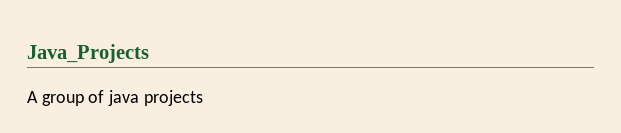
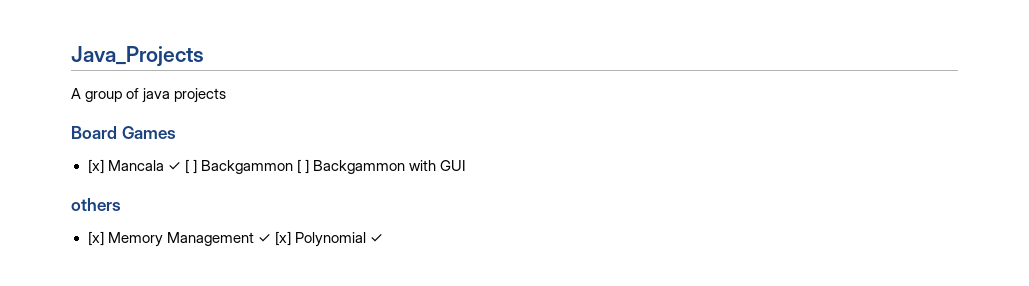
+ Board Games
+ [x] Mancala ✓ [ ] Backgammon [ ] Backgammon with GUI
+ others
+ [x] Memory Management ✓ [x] Polynomial ✓

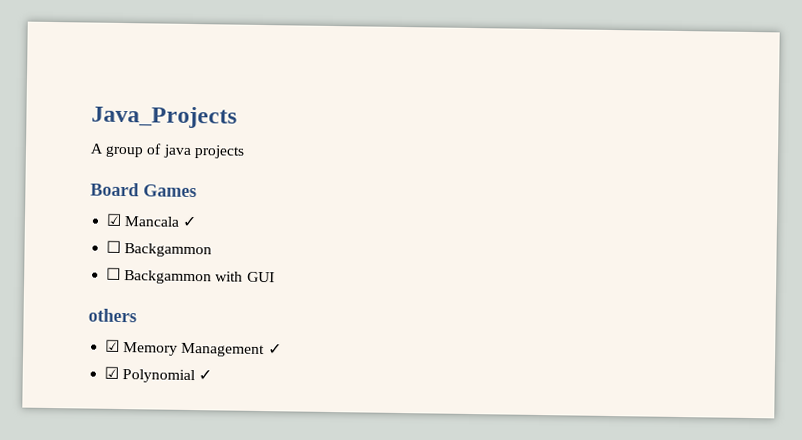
- [x] Mancala ✓ [ ] Backgammon [ ] Backgammon with GUI
+ ☑ Mancala ✓
+ ☐ Backgammon
+ ☐ Backgammon with GUI
- [x] Memory Management ✓ [x] Polynomial ✓
+ ☑ Memory Management ✓
+ ☑ Polynomial ✓

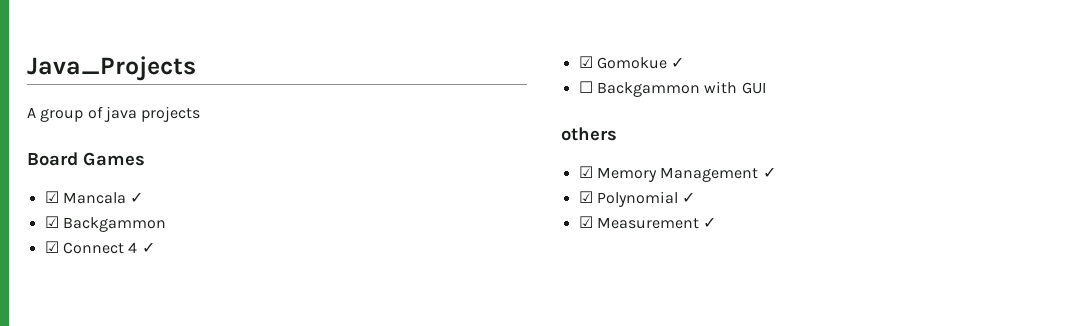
  ☑ Mancala ✓
- ☐ Backgammon
+ ☑ Backgammon
+ ☑ Connect 4 ✓
+ ☑ Gomokue ✓
+ ☑ Measurement ✓

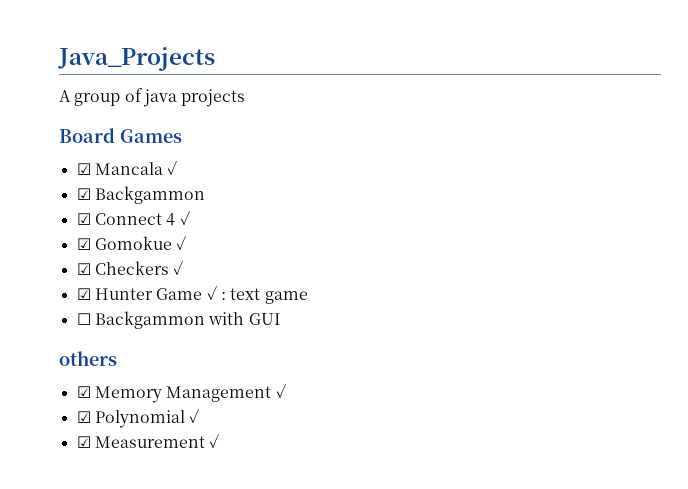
+ ☑ Checkers ✓
+ ☑ Hunter Game ✓ : text game

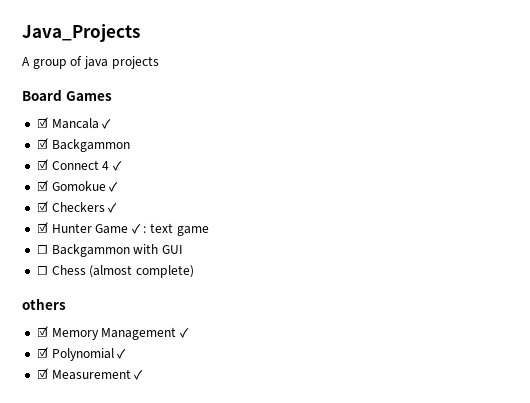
+ ☐ Chess (almost complete)

